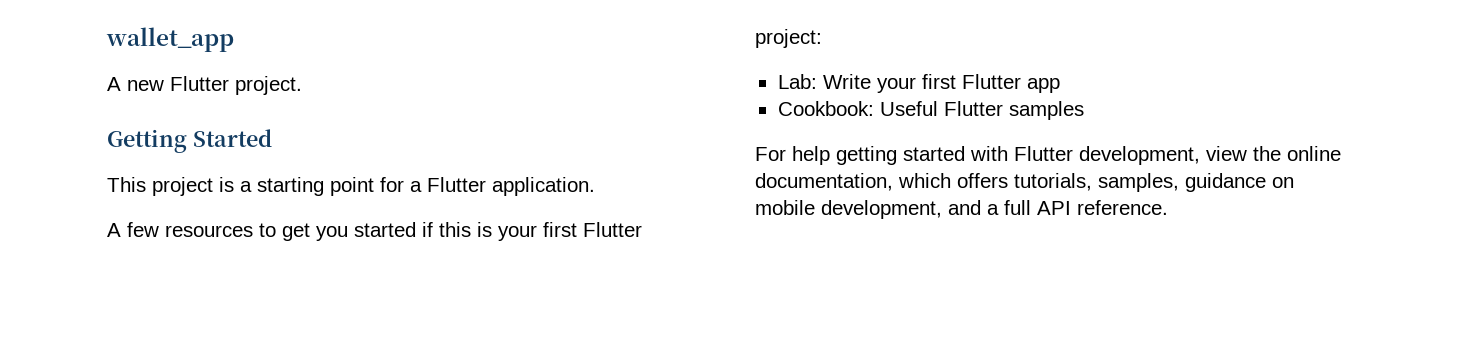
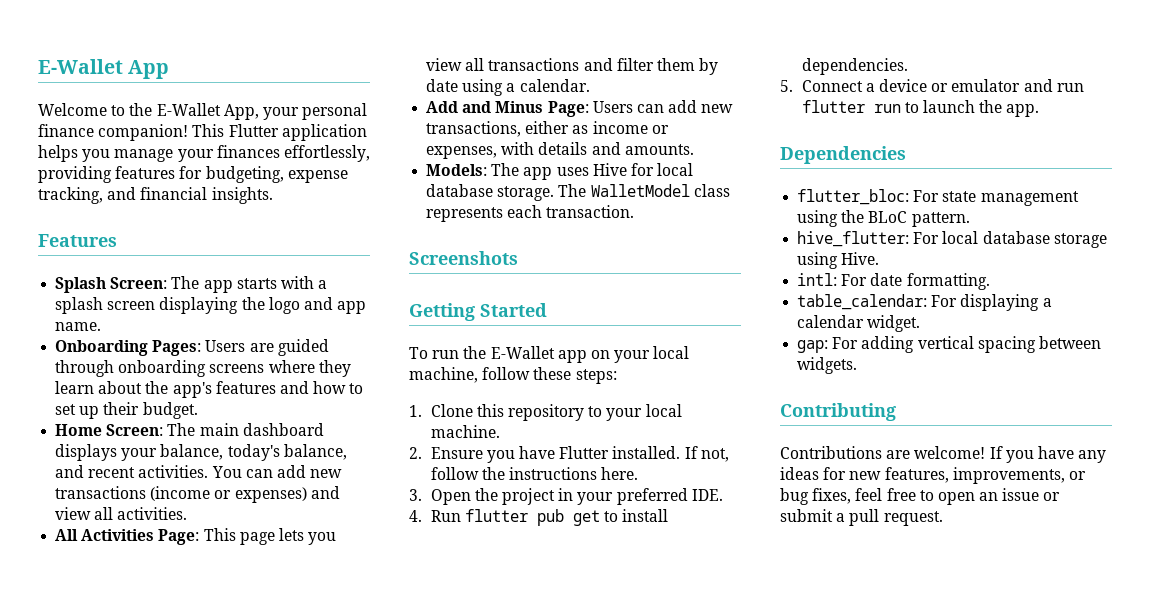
- wallet_app
- A new Flutter project.
+ E-Wallet App
+ Welcome to the E-Wallet App, your personal finance companion! This Flutter application helps you manage your finances effortlessly, providing features for budgeting, expense tracking, and financial insights.
+ Features
+ Splash Screen: The app starts with a splash screen displaying the logo and app name.
+ Onboarding Pages: Users are guided through onboarding screens where they learn about the app's features and how to set up their budget.
+ Home Screen: The main dashboard displays your balance, today's balance, and recent activities. You can add new transactions (income or expenses) and view all activities.
+ All Activities Page: This page lets you view all transactions and filter them by date using a calendar.
+ Add and Minus Page: Users can add new transactions, either as income or expenses, with details and amounts.
+ Models: The app uses Hive for local database storage. The WalletModel class represents each transaction.
+ Screenshots
  Getting Started
- This project is a starting point for a Flutter application.
- A few resources to get you started if this is your first Flutter project:
- Lab: Write your first Flutter app
- Cookbook: Useful Flutter samples
- For help getting started with Flutter development, view the online documentation, which offers tutorials, samples, guidance on mobile development, and a full API reference.
+ To run the E-Wallet app on your local machine, follow these steps:
+ 1. Clone this repository to your local machine.
+ 2. Ensure you have Flutter installed. If not, follow the instructions here.
+ 3. Open the project in your preferred IDE.
+ 4. Run flutter pub get to install dependencies.
+ 5. Connect a device or emulator and run flutter run to launch the app.
+ Dependencies
+ flutter_bloc: For state management using the BLoC pattern.
+ hive_flutter: For local database storage using Hive.
+ intl: For date formatting.
+ table_calendar: For displaying a calendar widget.
+ gap: For adding vertical spacing between widgets.
+ Contributing
+ Contributions are welcome! If you have any ideas for new features, improvements, or bug fixes, feel free to open an issue or submit a pull request.

